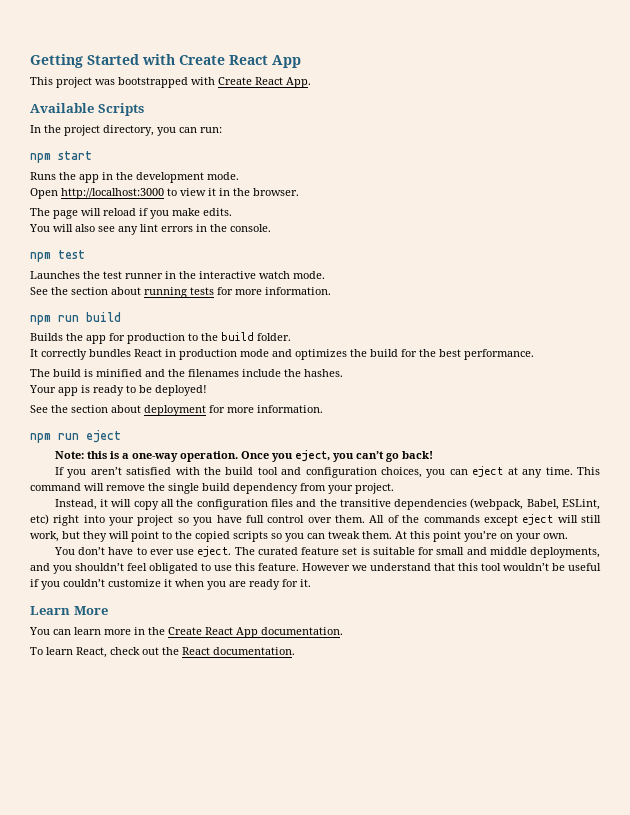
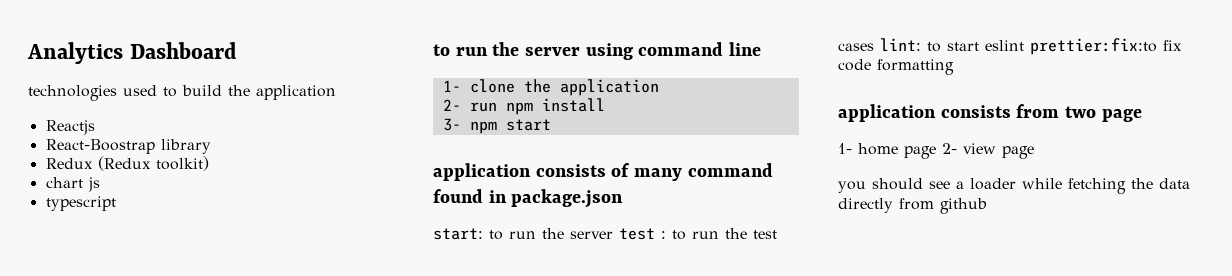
- Getting Started with Create React App
- This project was bootstrapped with Create React App.
- Available Scripts
- In the project directory, you can run:
- npm start
- Runs the app in the development mode.
- Open http://localhost:3000 to view it in the browser.
- The page will reload if you make edits.
- You will also see any lint errors in the console.
- npm test
- Launches the test runner in the interactive watch mode.
- See the section about running tests for more information.
- npm run build
- Builds the app for production to the build folder.
- It correctly bundles React in production mode and optimizes the build for the best performance.
- The build is minified and the filenames include the hashes.
- Your app is ready to be deployed!
- See the section about deployment for more information.
- npm run eject
- Note: this is a one-way operation. Once you eject, you can’t go back!
- If you aren’t satisfied with the build tool and configuration choices, you can eject at any time. This command will remove the single build dependency from your project.
- Instead, it will copy all the configuration files and the transitive dependencies (webpack, Babel, ESLint, etc) right into your project so you have full control over them. All of the commands except eject will still work, but they will point to the copied scripts so you can tweak them. At this point you’re on your own.
- You don’t have to ever use eject. The curated feature set is suitable for small and middle deployments, and you shouldn’t feel obligated to use this feature. However we understand that this tool wouldn’t be useful if you couldn’t customize it when you are ready for it.
- Learn More
- You can learn more in the Create React App documentation.
- To learn React, check out the React documentation.
+ Analytics Dashboard
+ technologies used to build the application
+ Reactjs
+ React-Boostrap library
+ Redux (Redux toolkit)
+ chart js
+ typescript
+ to run the server using command line
+ 1- clone the application
+ 2- run npm install
+ 3- npm start
+ application consists of many command found in package.json
+ start: to run the server test : to run the test cases lint: to start eslint prettier:fix:to fix code formatting
+ application consists from two page
+ 1- home page 2- view page
+ you should see a loader while fetching the data directly from github

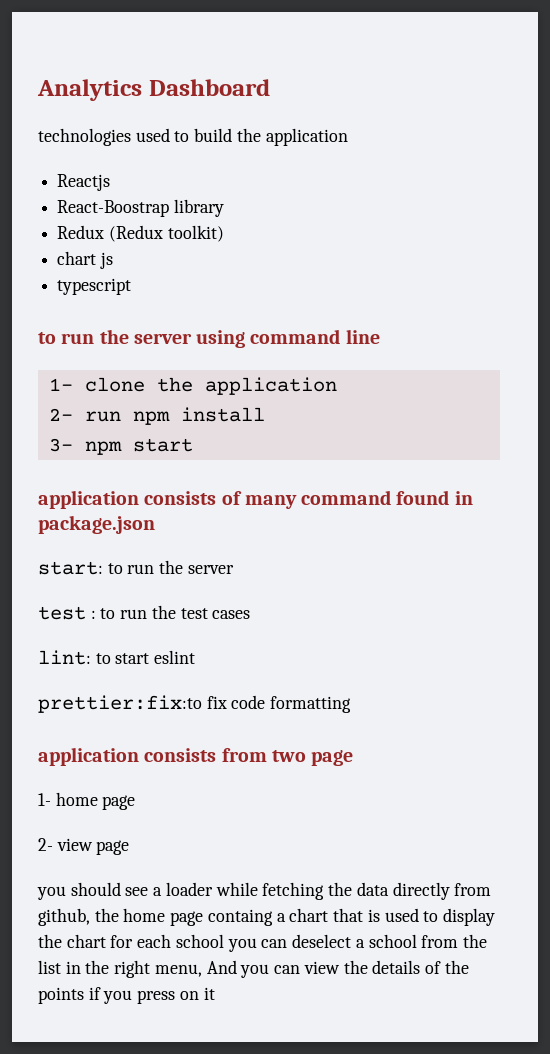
- start: to run the server test : to run the test cases lint: to start eslint prettier:fix:to fix code formatting
+ start: to run the server
+ test : to run the test cases
+ lint: to start eslint
+ prettier:fix:to fix code formatting
- 1- home page 2- view page
+ 1- home page
+ 2- view page
- you should see a loader while fetching the data directly from github
+ you should see a loader while fetching the data directly from github, the home page containg a chart that is used to display the chart for each school you can deselect a school from the list in the right menu, And you can view the details of the points if you press on it

